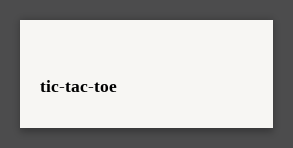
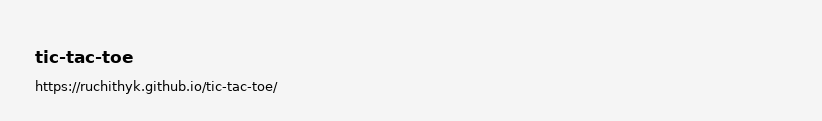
+ https://ruchithyk.github.io/tic-tac-toe/

